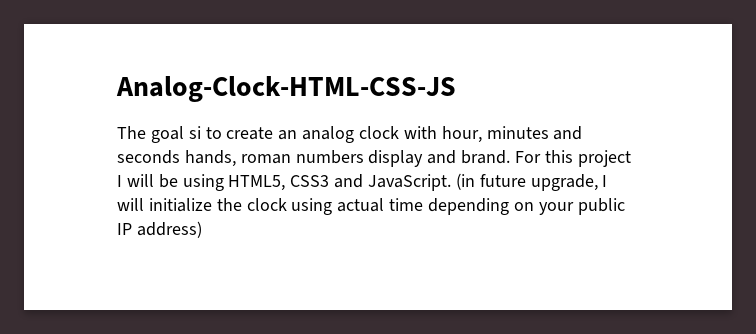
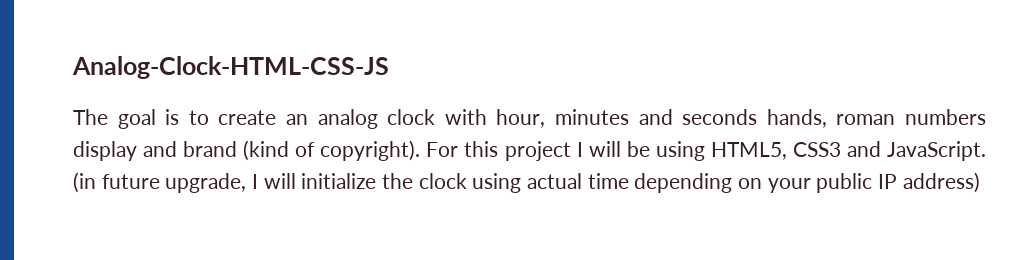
- The goal si to create an analog clock with hour, minutes and seconds hands, roman numbers display and brand.
+ The goal is to create an analog clock with hour, minutes and seconds hands, roman numbers display and brand (kind of copyright).

